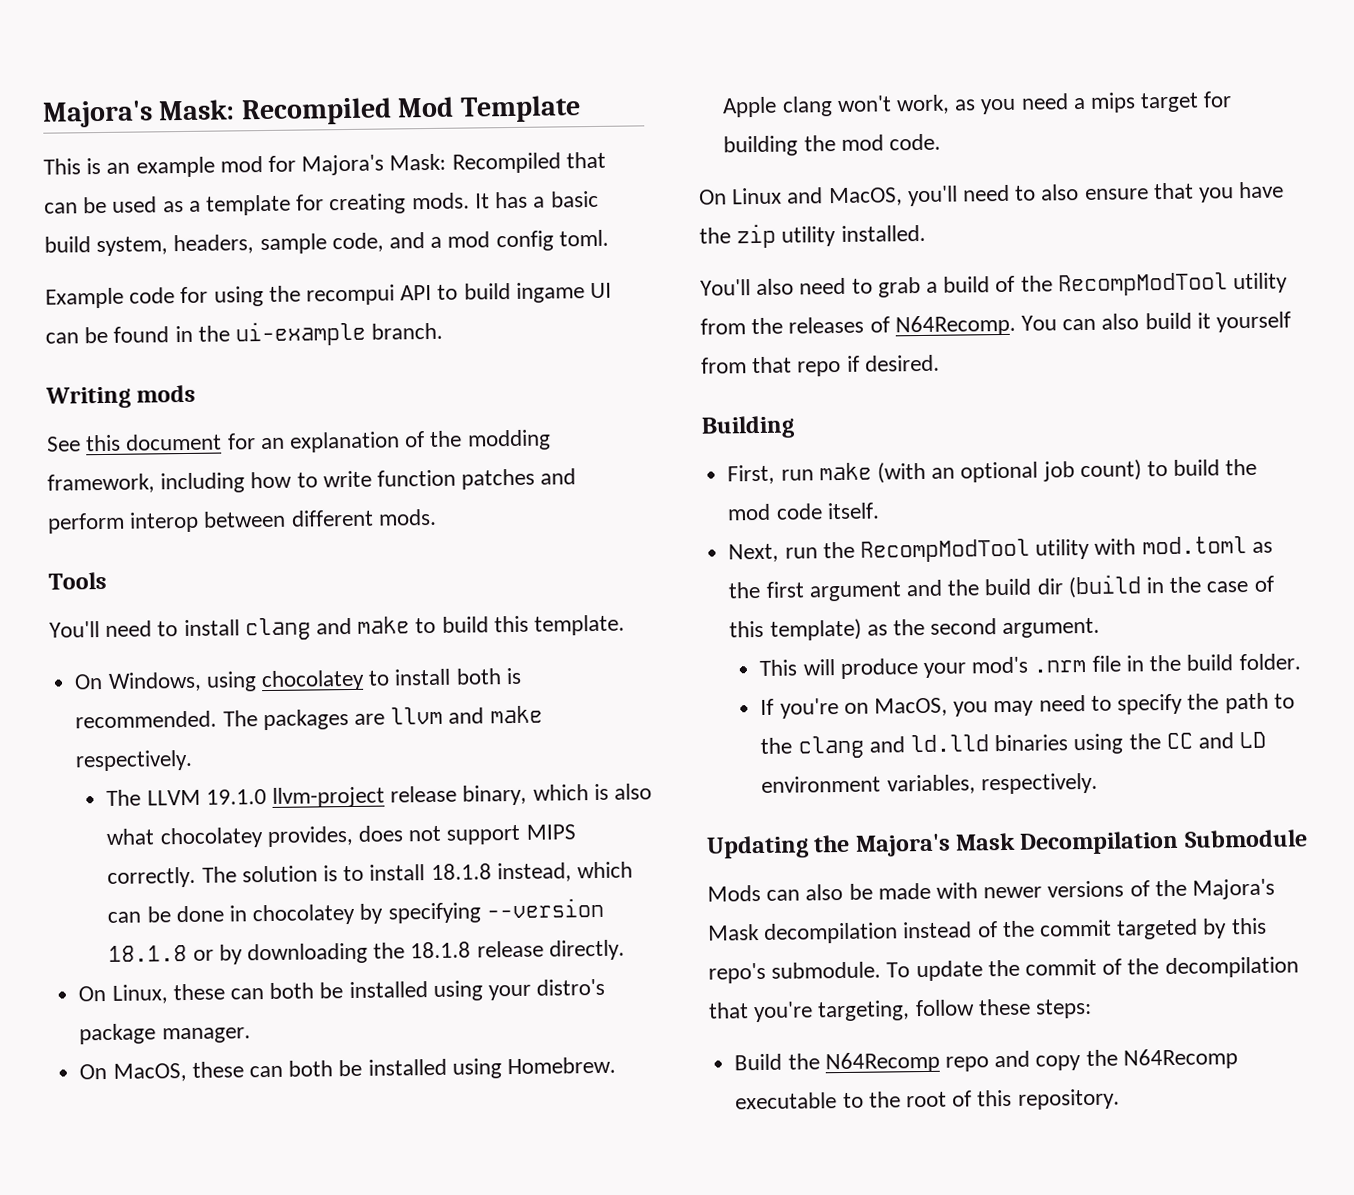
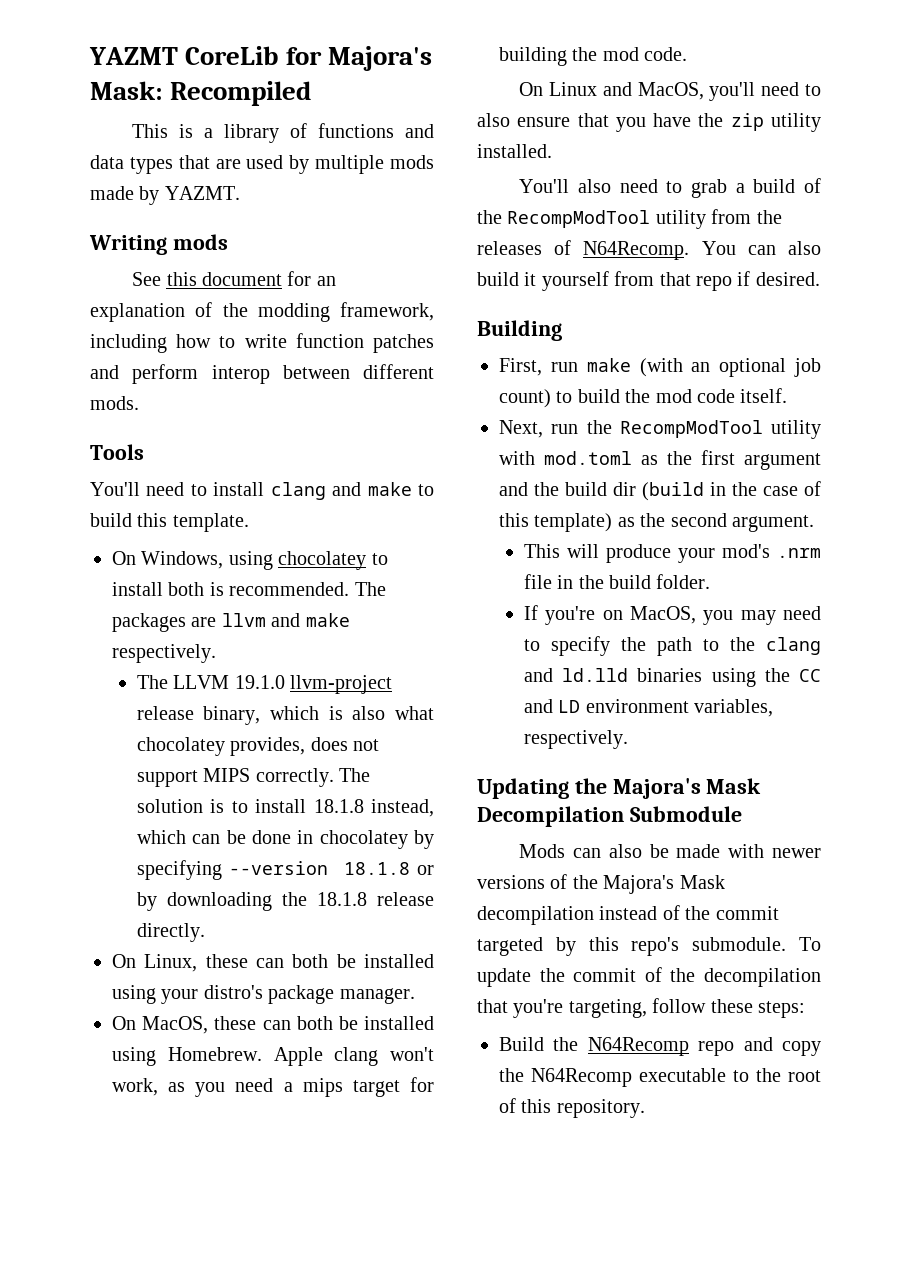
- Majora's Mask: Recompiled Mod Template
- This is an example mod for Majora's Mask: Recompiled that can be used as a template for creating mods. It has a basic build system, headers, sample code, and a mod config toml.
- Example code for using the recompui API to build ingame UI can be found in the ui-example branch.
+ YAZMT CoreLib for Majora's Mask: Recompiled
+ This is a library of functions and data types that are used by multiple mods made by YAZMT.

